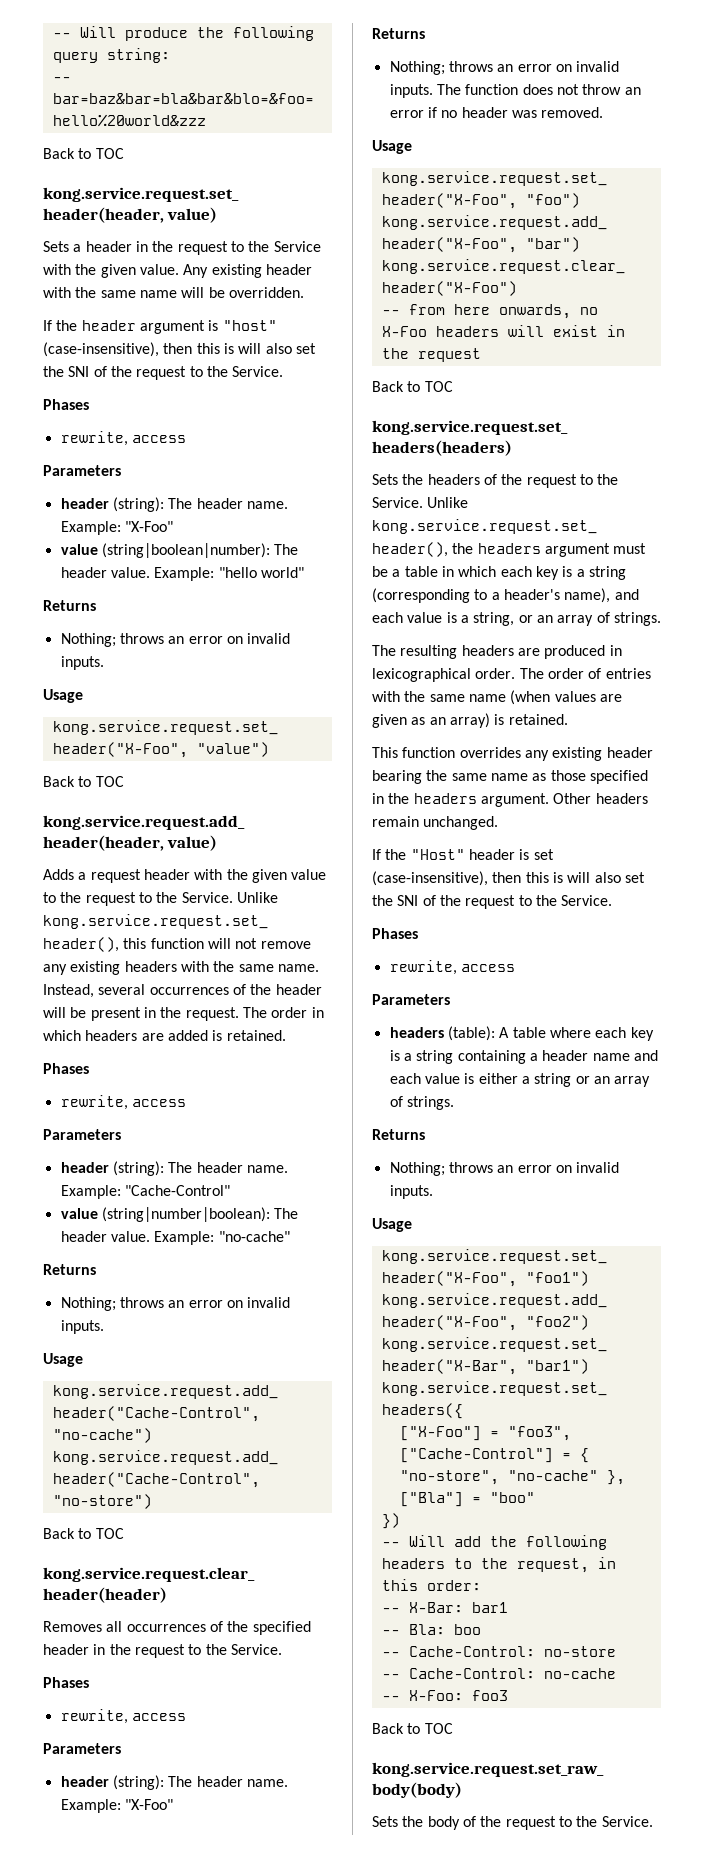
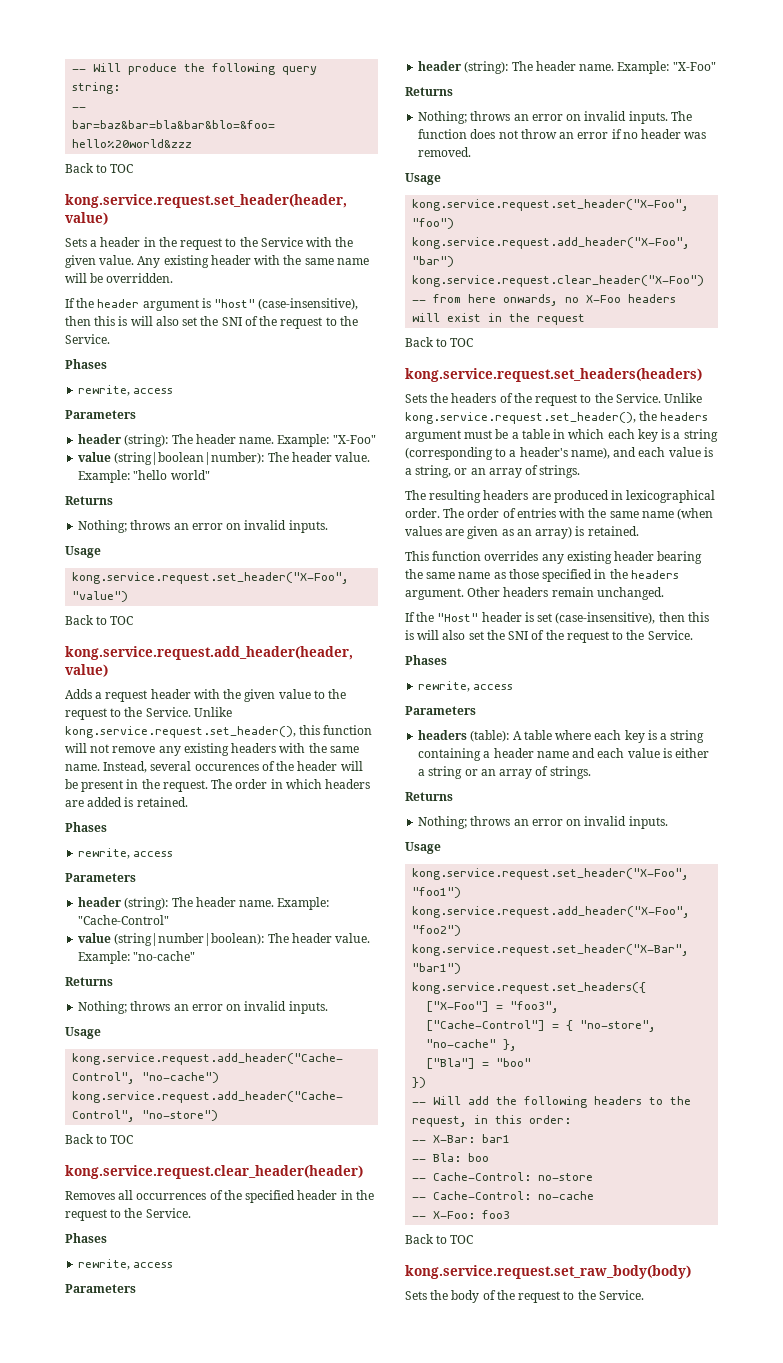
- Instead, several occurrences of the header will be present in the request.
+ Instead, several occurences of the header will be present in the request.

